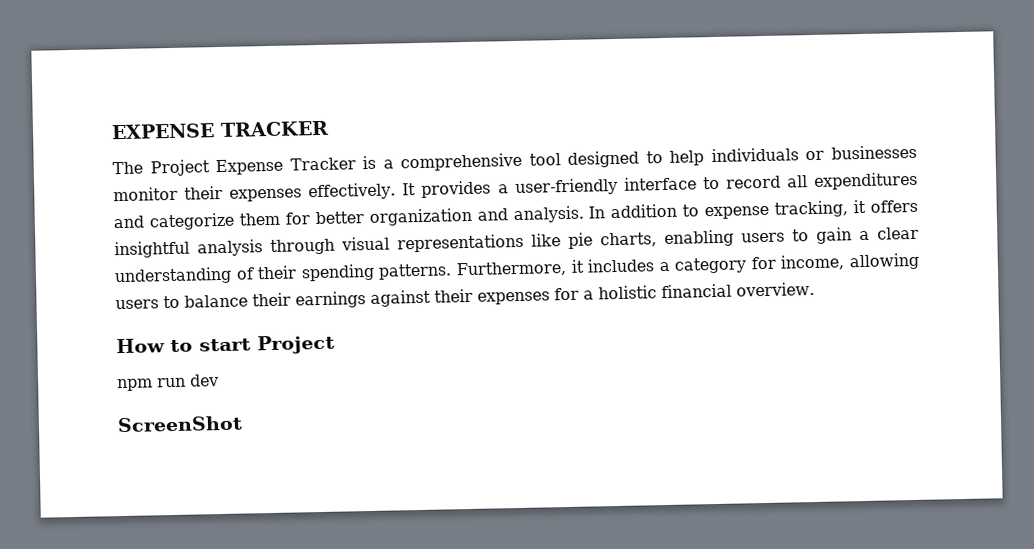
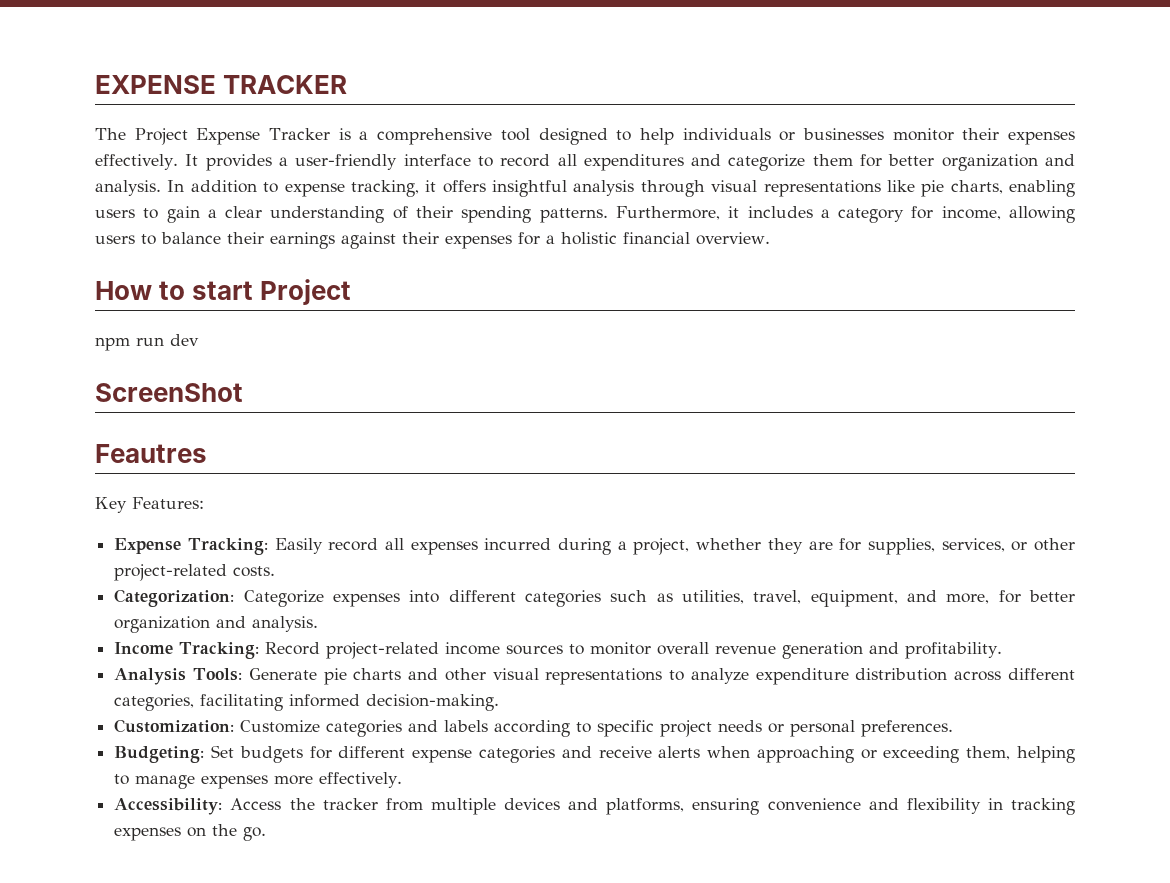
+ Feautres
+ Key Features:
+ Expense Tracking: Easily record all expenses incurred during a project, whether they are for supplies, services, or other project-related costs.
+ Categorization: Categorize expenses into different categories such as utilities, travel, equipment, and more, for better organization and analysis.
+ Income Tracking: Record project-related income sources to monitor overall revenue generation and profitability.
+ Analysis Tools: Generate pie charts and other visual representations to analyze expenditure distribution across different categories, facilitating informed decision-making.
+ Customization: Customize categories and labels according to specific project needs or personal preferences.
+ Budgeting: Set budgets for different expense categories and receive alerts when approaching or exceeding them, helping to manage expenses more effectively.
+ Accessibility: Access the tracker from multiple devices and platforms, ensuring convenience and flexibility in tracking expenses on the go.

